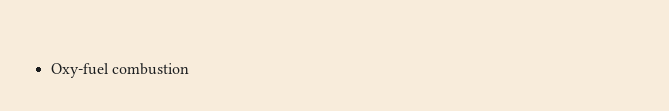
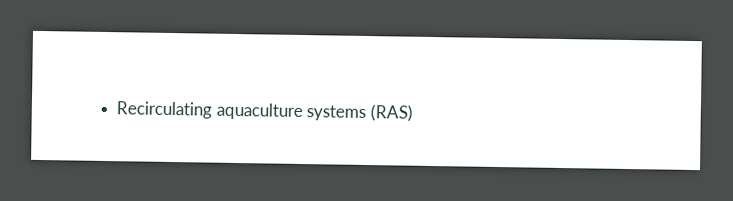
- Oxy-fuel combustion
+ Recirculating aquaculture systems (RAS)

